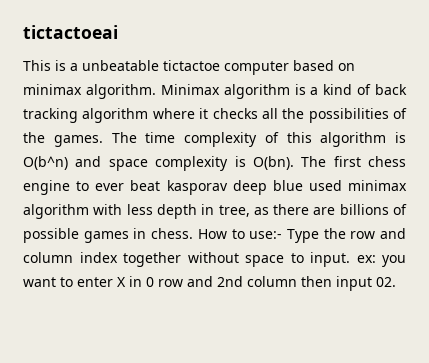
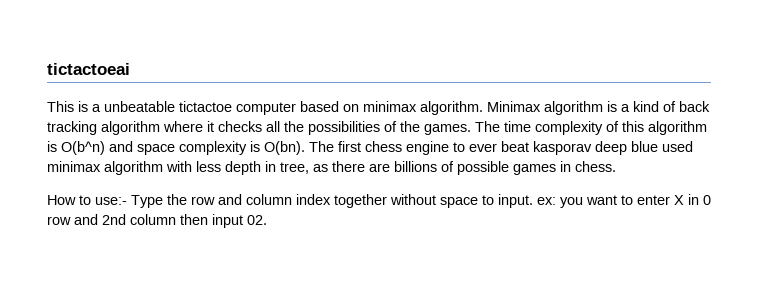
- The first chess engine to ever beat kasporav deep blue used minimax algorithm with less depth in tree, as there are billions of possible games in chess. How to use:- Type the row and column index together without space to input. ex: you want to enter X in 0 row and 2nd column then input 02.
+ The first chess engine to ever beat kasporav deep blue used minimax algorithm with less depth in tree, as there are billions of possible games in chess.
+ How to use:- Type the row and column index together without space to input. ex: you want to enter X in 0 row and 2nd column then input 02.

